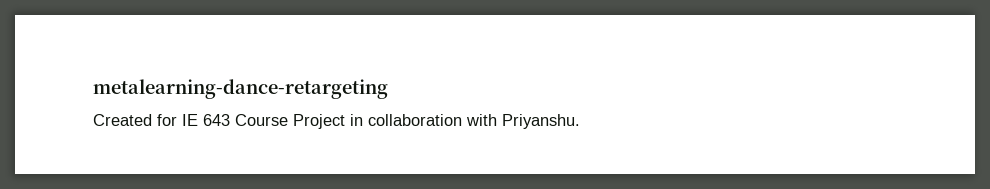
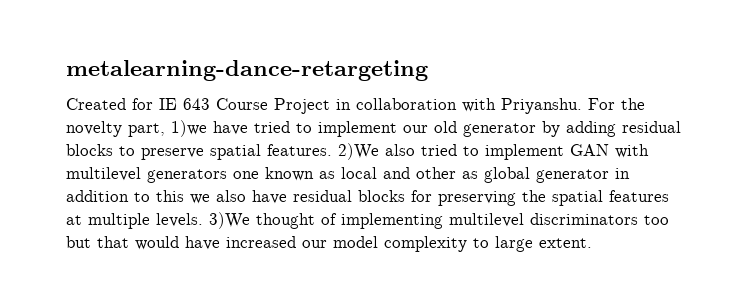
+ For the novelty part, 1)we have tried to implement our old generator by adding residual blocks to preserve spatial features. 2)We also tried to implement GAN with multilevel generators one known as local and other as global generator in addition to this we also have residual blocks for preserving the spatial features at multiple levels. 3)We thought of implementing multilevel discriminators too but that would have increased our model complexity to large extent.

